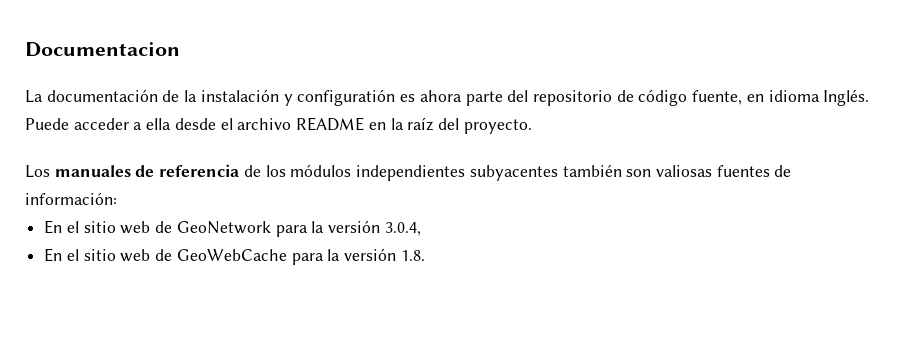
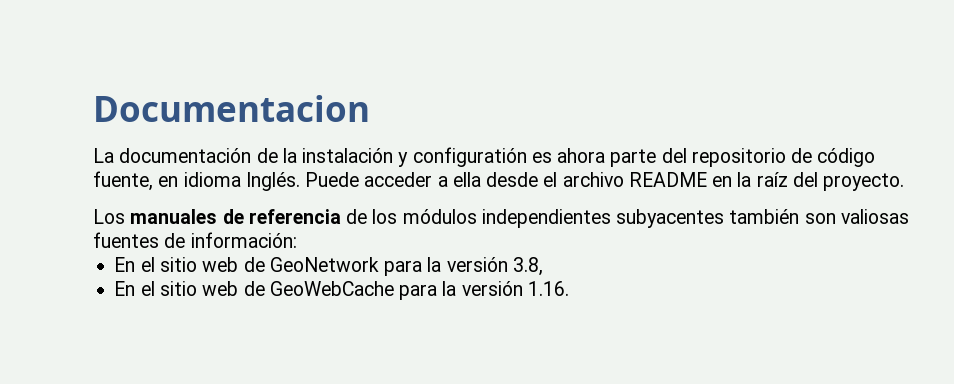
- En el sitio web de GeoNetwork para la versión 3.0.4,
+ En el sitio web de GeoNetwork para la versión 3.8,
- En el sitio web de GeoWebCache para la versión 1.8.
+ En el sitio web de GeoWebCache para la versión 1.16.

